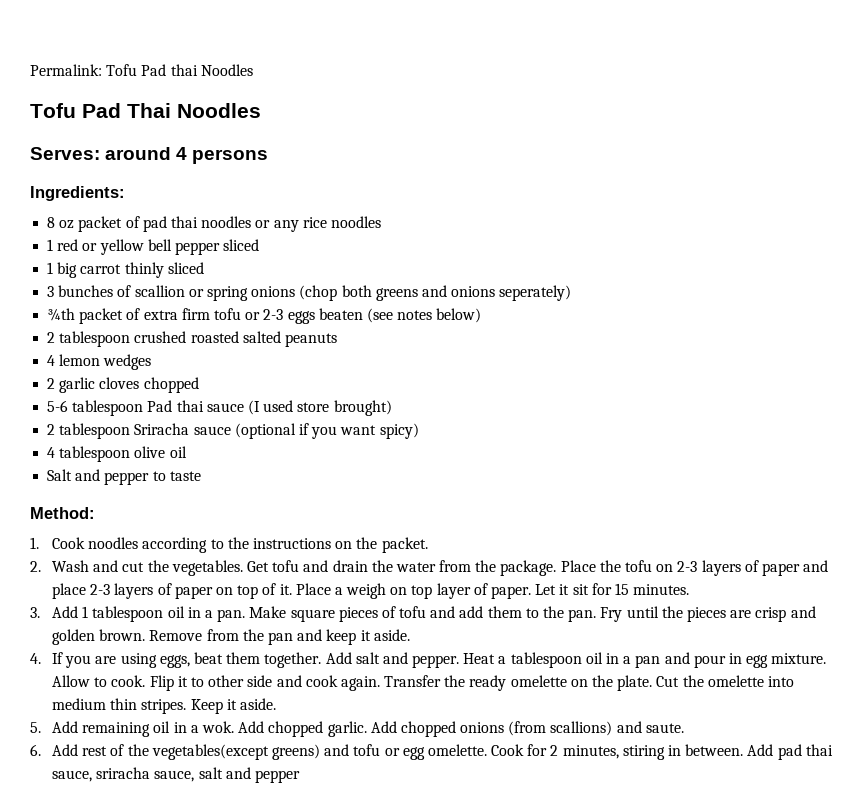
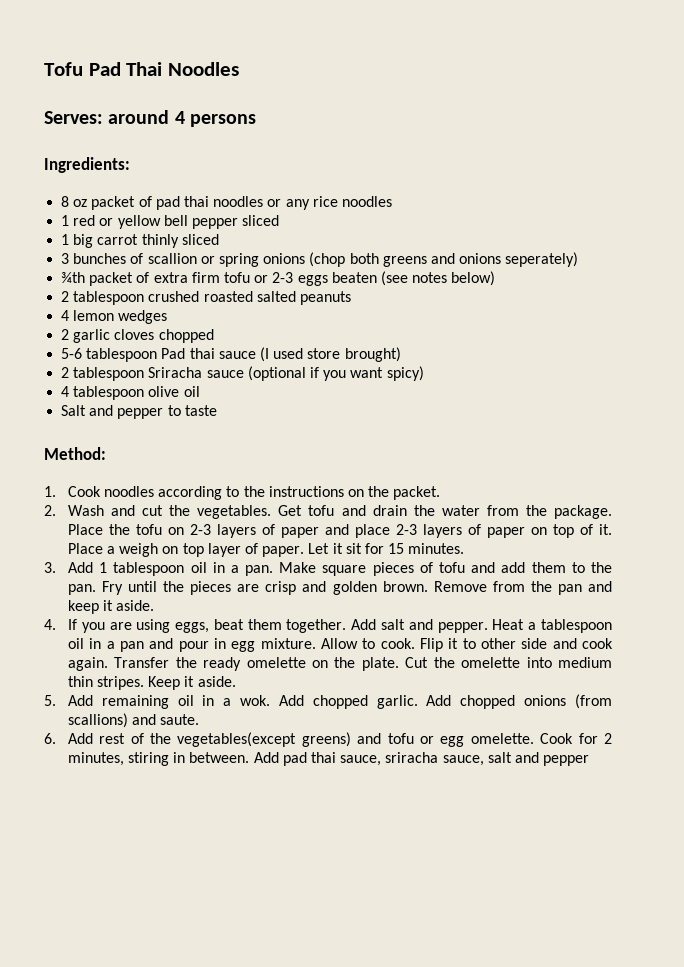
- Permalink: Tofu Pad thai Noodles

